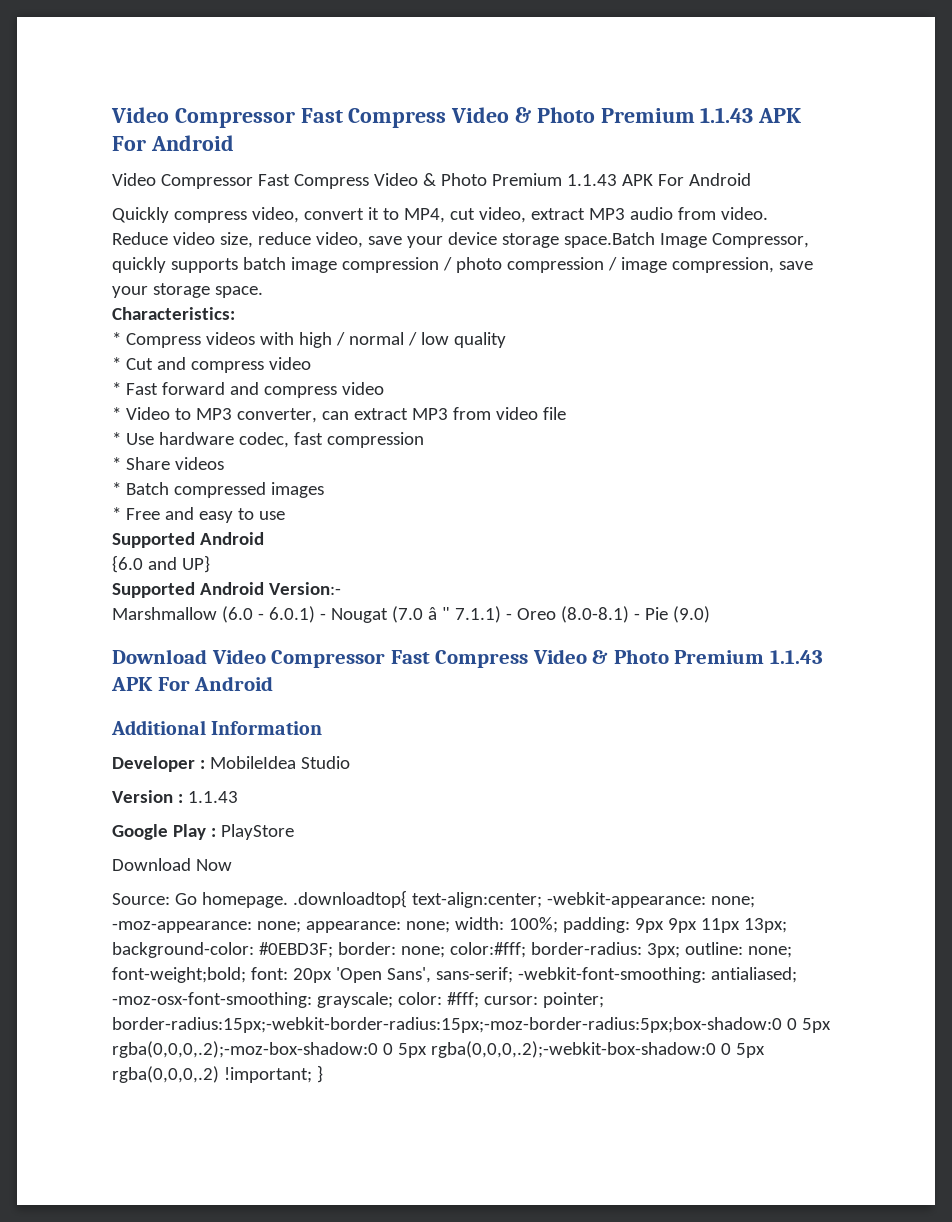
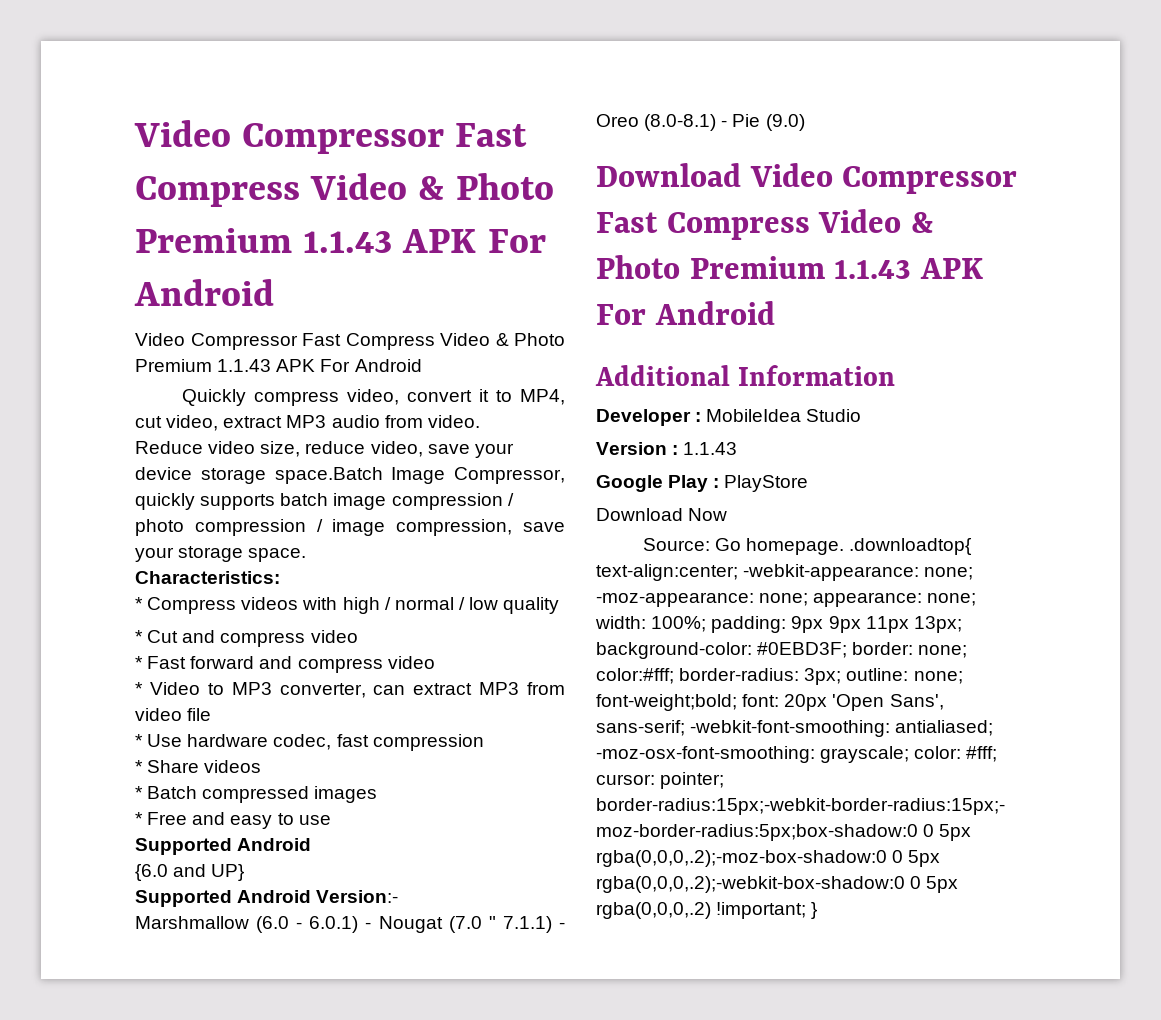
- Marshmallow (6.0 - 6.0.1) - Nougat (7.0 â " 7.1.1) - Oreo (8.0-8.1) - Pie (9.0)
+ Marshmallow (6.0 - 6.0.1) - Nougat (7.0 " 7.1.1) - Oreo (8.0-8.1) - Pie (9.0)

